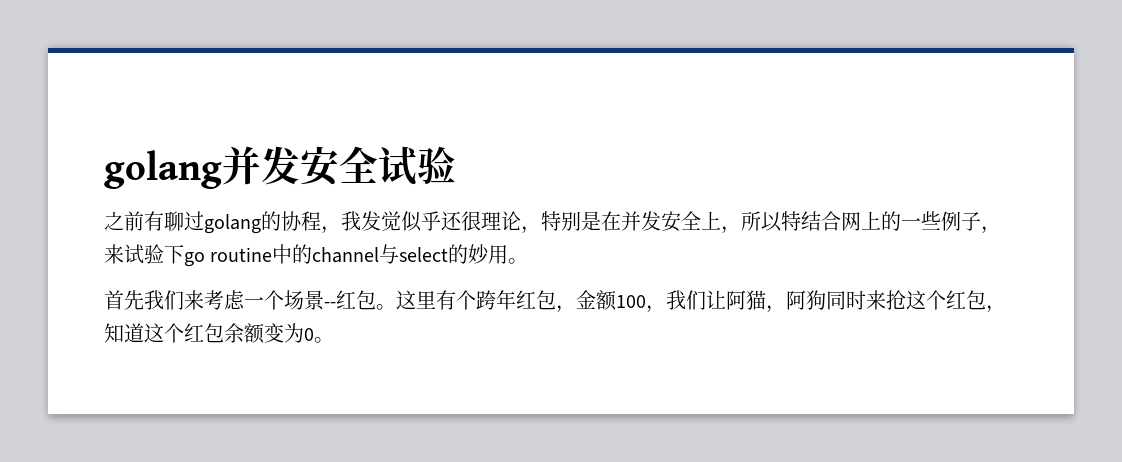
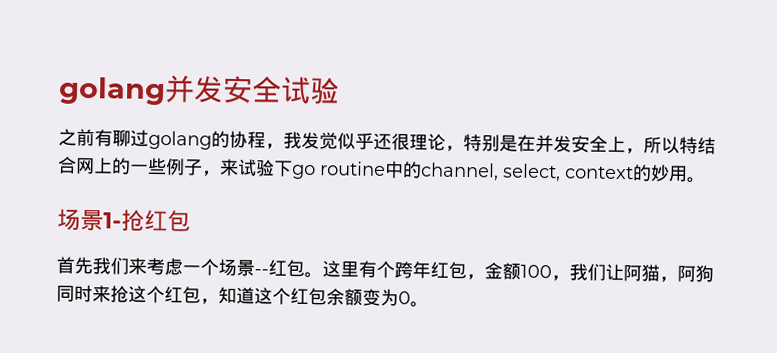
- 之前有聊过golang的协程，我发觉似乎还很理论，特别是在并发安全上，所以特结合网上的一些例子，来试验下go routine中的channel与select的妙用。
+ 之前有聊过golang的协程，我发觉似乎还很理论，特别是在并发安全上，所以特结合网上的一些例子，来试验下go routine中的channel, select, context的妙用。
+ 场景1-抢红包

